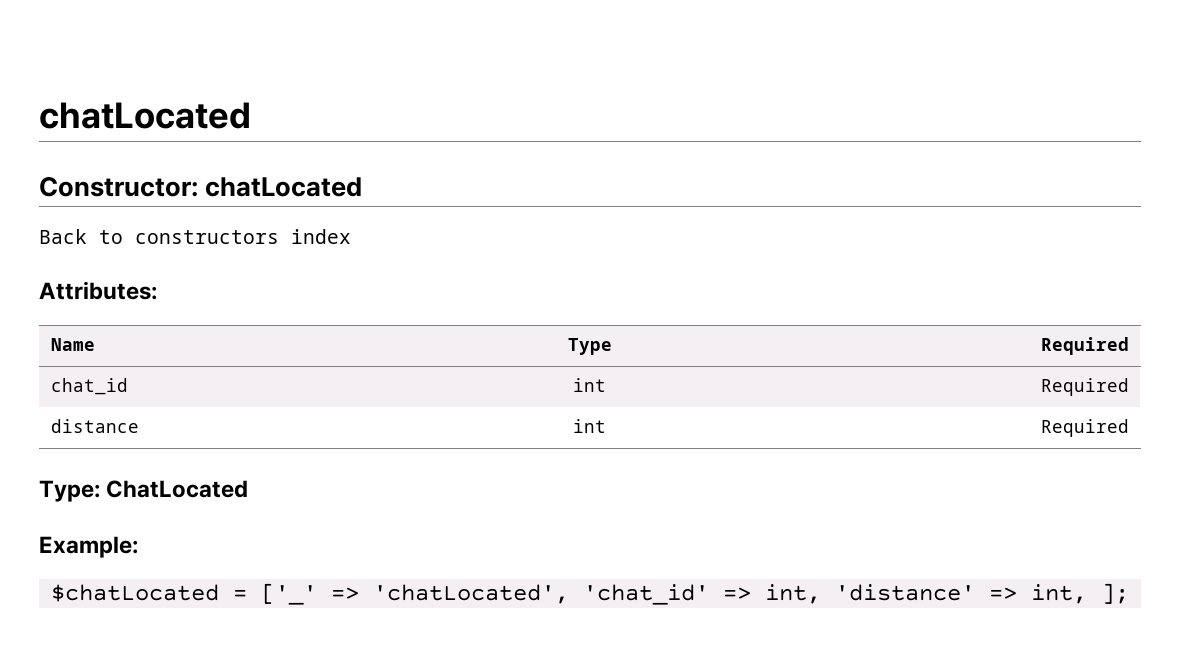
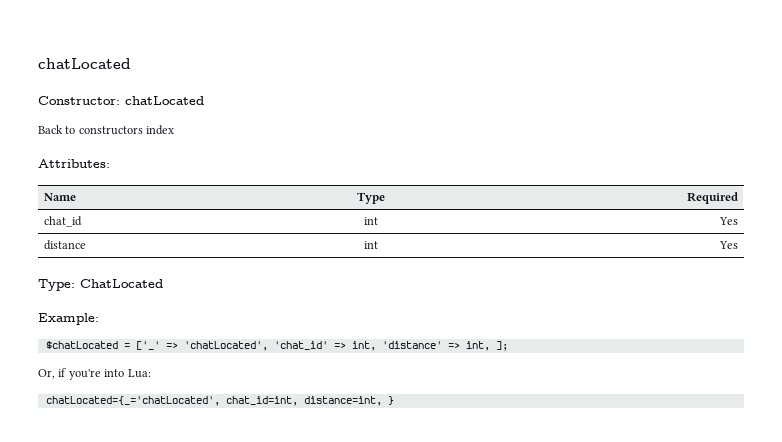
- chat_id | int | Required
+ chat_id | int | Yes
- distance | int | Required
+ distance | int | Yes
+ Or, if you're into Lua:
+ chatLocated={_='chatLocated', chat_id=int, distance=int, }

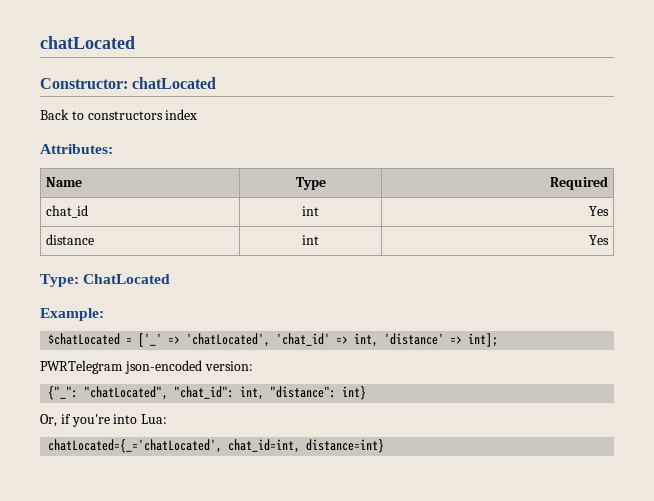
- $chatLocated = ['_' => 'chatLocated', 'chat_id' => int, 'distance' => int, ];
+ $chatLocated = ['_' => 'chatLocated', 'chat_id' => int, 'distance' => int];
+ PWRTelegram json-encoded version:
+ {"_": "chatLocated", "chat_id": int, "distance": int}
- chatLocated={_='chatLocated', chat_id=int, distance=int, }
+ chatLocated={_='chatLocated', chat_id=int, distance=int}

